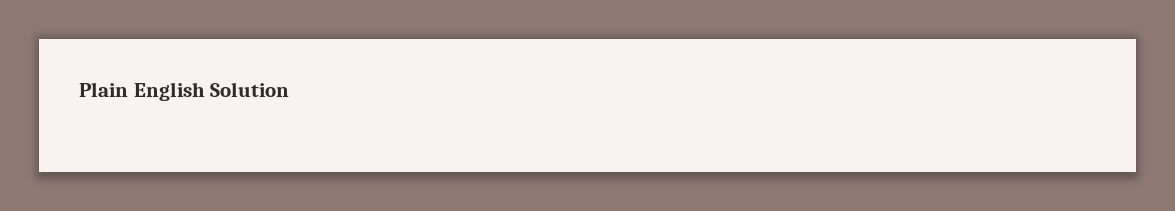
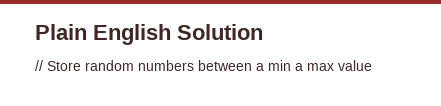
+ // Store random numbers between a min a max value

